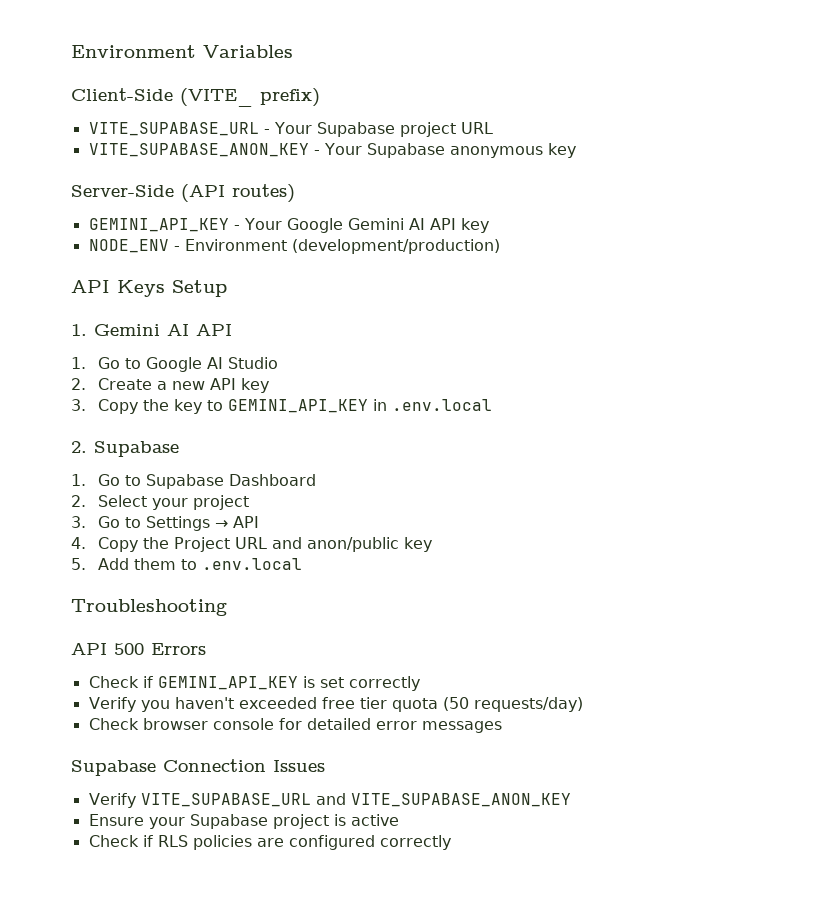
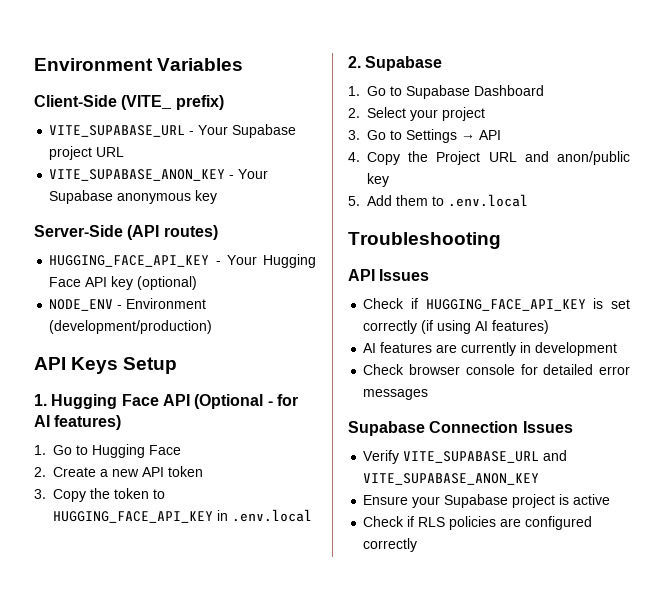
- GEMINI_API_KEY - Your Google Gemini AI API key
+ HUGGING_FACE_API_KEY - Your Hugging Face API key (optional)
- 1. Gemini AI API
- 1. Go to Google AI Studio
+ 1. Hugging Face API (Optional - for AI features)
+ 1. Go to Hugging Face
- 2. Create a new API key
+ 2. Create a new API token
- 3. Copy the key to GEMINI_API_KEY in .env.local
+ 3. Copy the token to HUGGING_FACE_API_KEY in .env.local
- API 500 Errors
- Check if GEMINI_API_KEY is set correctly
- Verify you haven't exceeded free tier quota (50 requests/day)
+ API Issues
+ Check if HUGGING_FACE_API_KEY is set correctly (if using AI features)
+ AI features are currently in development

